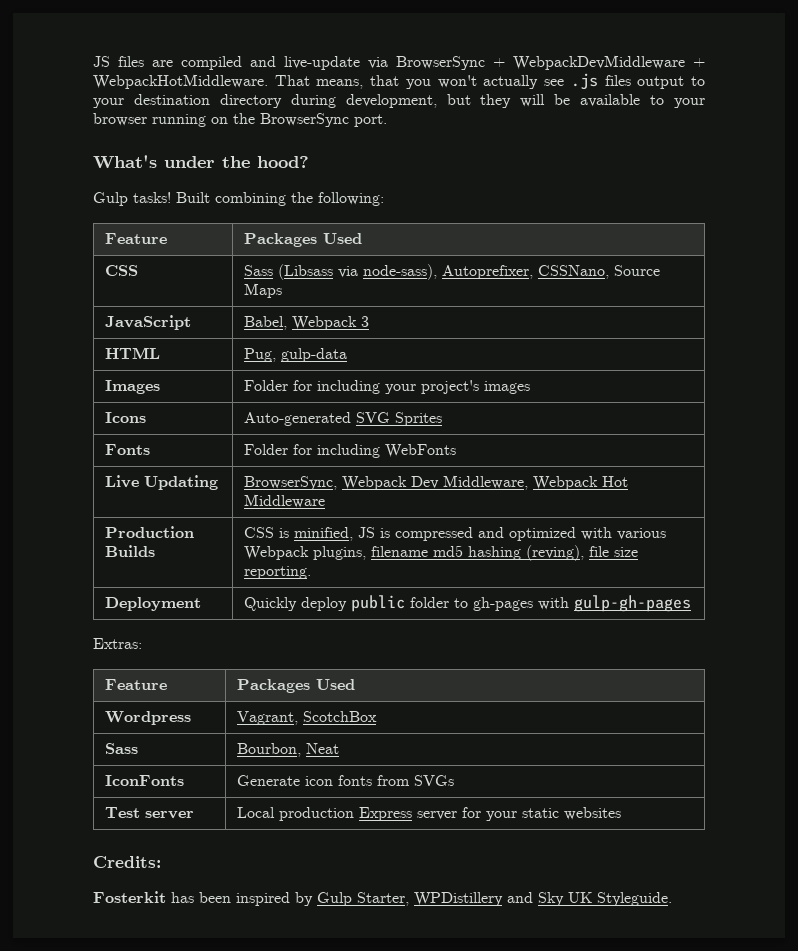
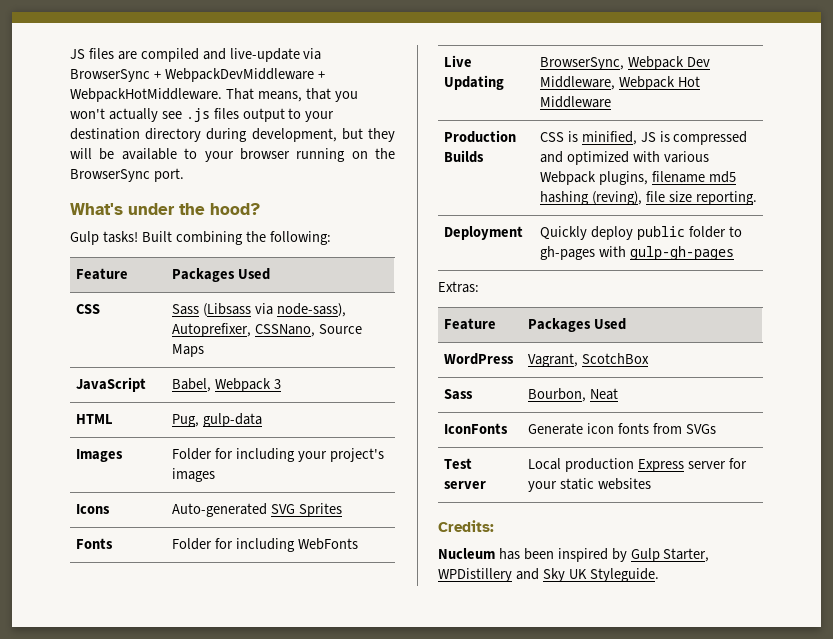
- Wordpress | Vagrant, ScotchBox
+ WordPress | Vagrant, ScotchBox
- Fosterkit has been inspired by Gulp Starter, WPDistillery and Sky UK Styleguide.
+ Nucleum has been inspired by Gulp Starter, WPDistillery and Sky UK Styleguide.

